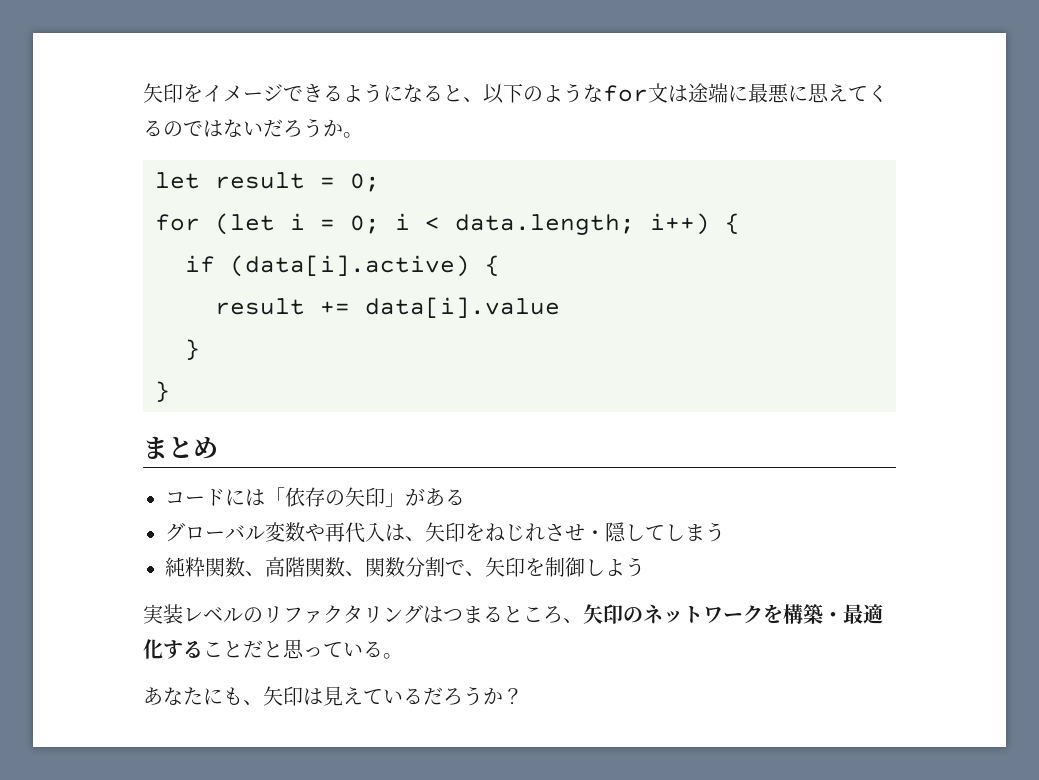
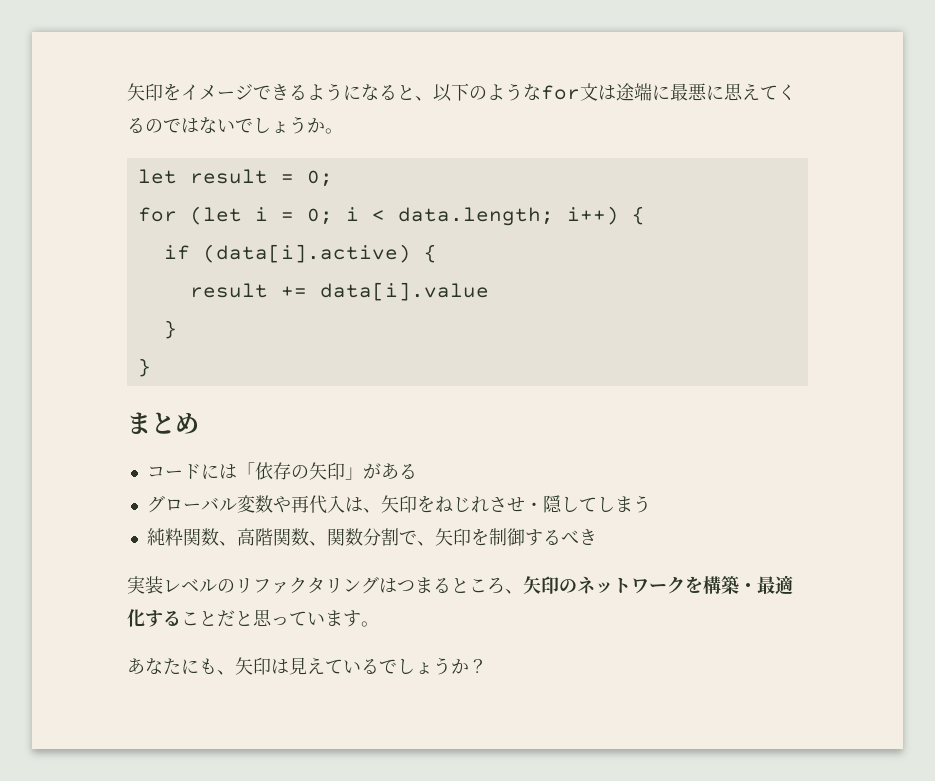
- 矢印をイメージできるようになると、以下のようなfor文は途端に最悪に思えてくるのではないだろうか。
+ 矢印をイメージできるようになると、以下のようなfor文は途端に最悪に思えてくるのではないでしょうか。
- 純粋関数、高階関数、関数分割で、矢印を制御しよう
+ 純粋関数、高階関数、関数分割で、矢印を制御するべき
- 実装レベルのリファクタリングはつまるところ、矢印のネットワークを構築・最適化することだと思っている。
+ 実装レベルのリファクタリングはつまるところ、矢印のネットワークを構築・最適化することだと思っています。
- あなたにも、矢印は見えているだろうか？
+ あなたにも、矢印は見えているでしょうか？

